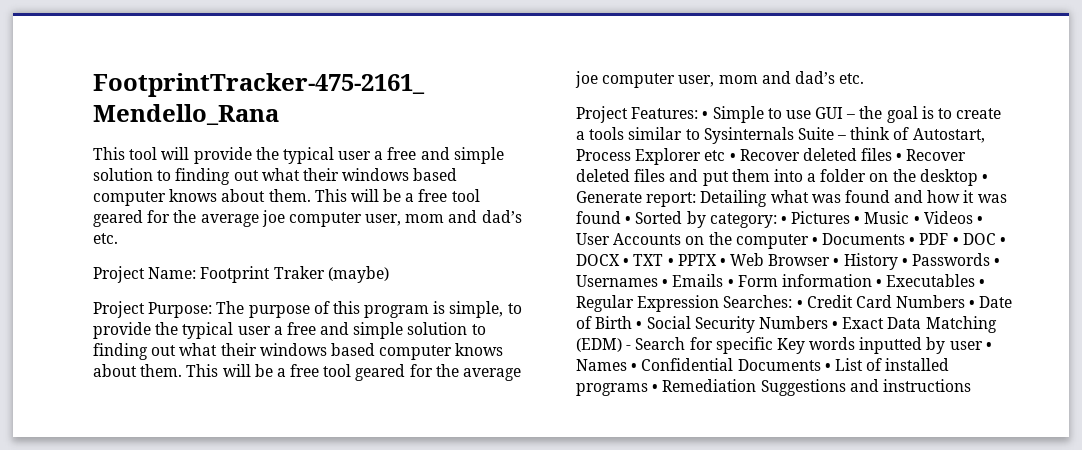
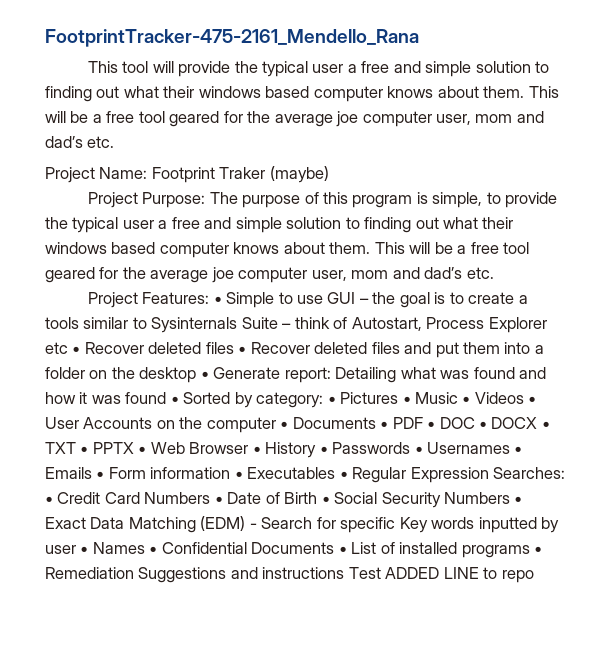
- • Credit Card Numbers • Date of Birth • Social Security Numbers • Exact Data Matching (EDM) - Search for specific Key words inputted by user • Names • Confidential Documents • List of installed programs • Remediation Suggestions and instructions
+ • Credit Card Numbers • Date of Birth • Social Security Numbers • Exact Data Matching (EDM) - Search for specific Key words inputted by user • Names • Confidential Documents • List of installed programs • Remediation Suggestions and instructions Test ADDED LINE to repo

